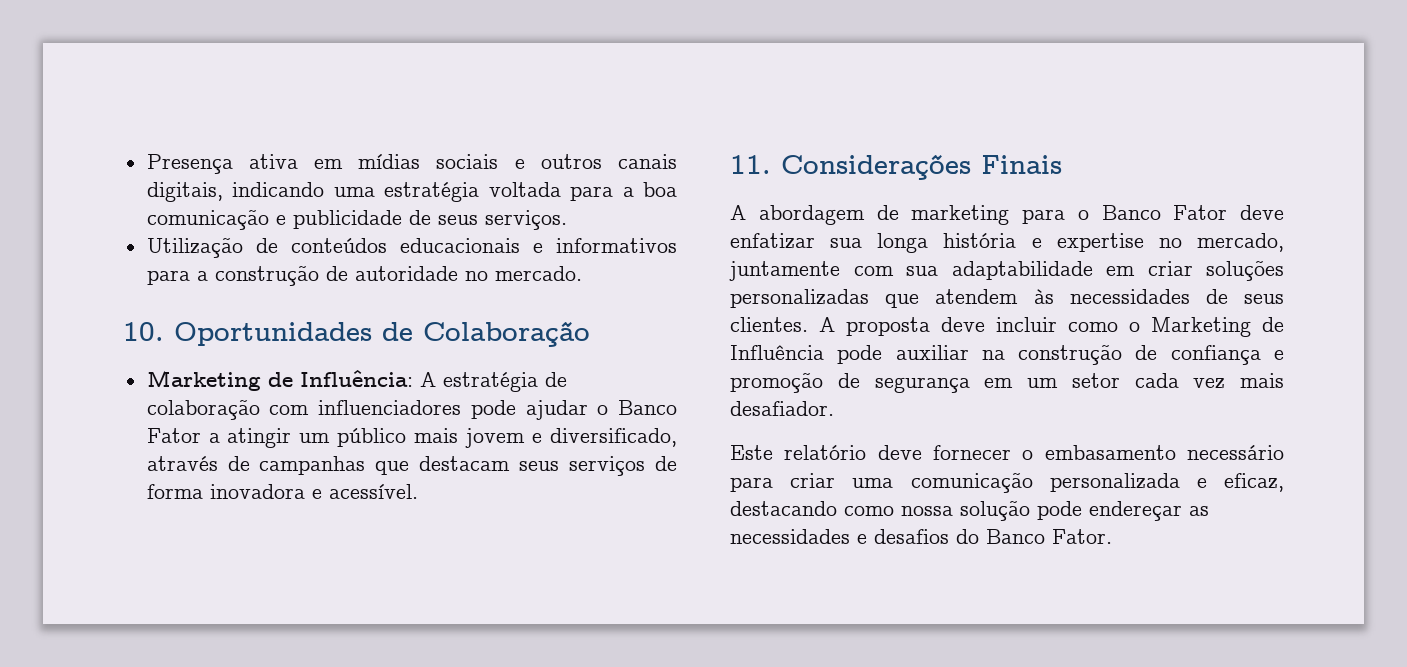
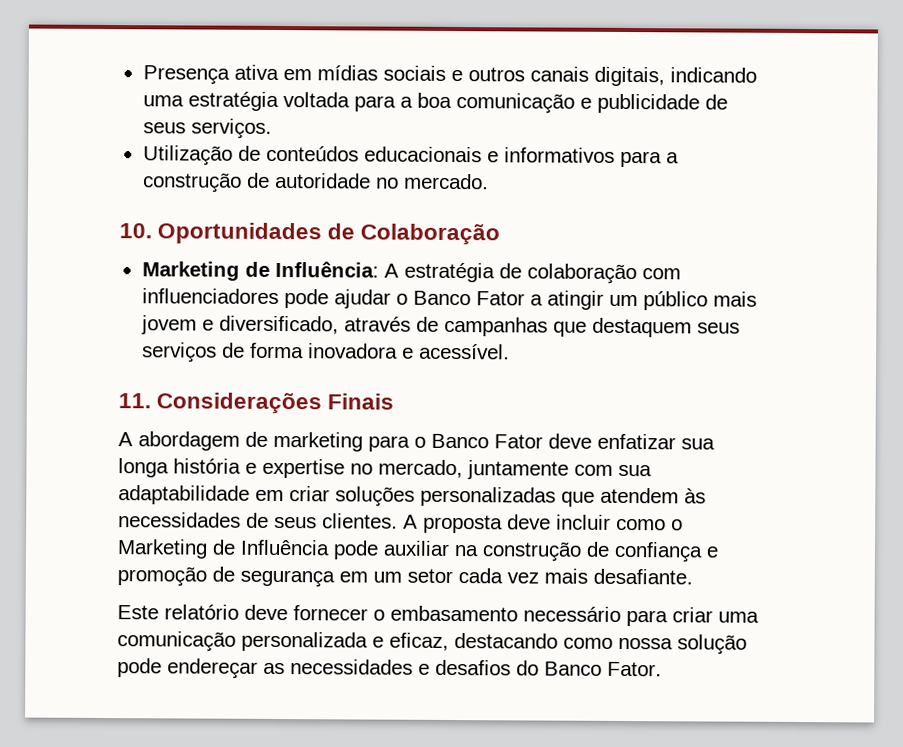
- Marketing de Influência: A estratégia de colaboração com influenciadores pode ajudar o Banco Fator a atingir um público mais jovem e diversificado, através de campanhas que destacam seus serviços de forma inovadora e acessível.
+ Marketing de Influência: A estratégia de colaboração com influenciadores pode ajudar o Banco Fator a atingir um público mais jovem e diversificado, através de campanhas que destaquem seus serviços de forma inovadora e acessível.
- A proposta deve incluir como o Marketing de Influência pode auxiliar na construção de confiança e promoção de segurança em um setor cada vez mais desafiador.
+ A proposta deve incluir como o Marketing de Influência pode auxiliar na construção de confiança e promoção de segurança em um setor cada vez mais desafiante.

